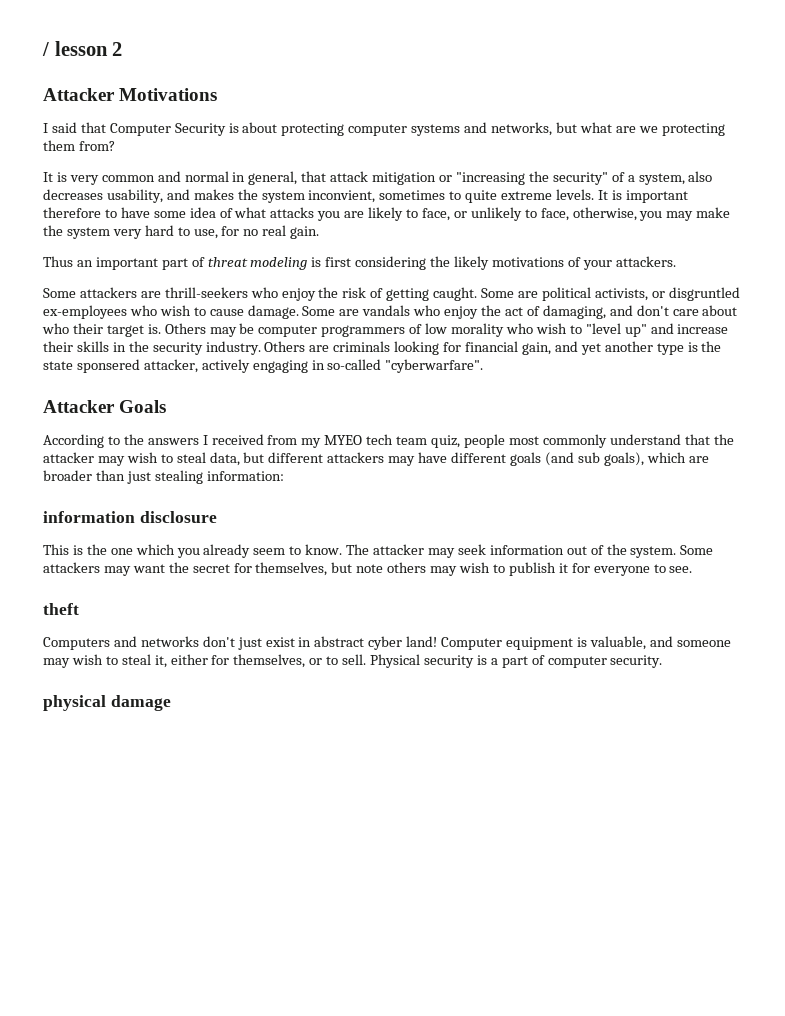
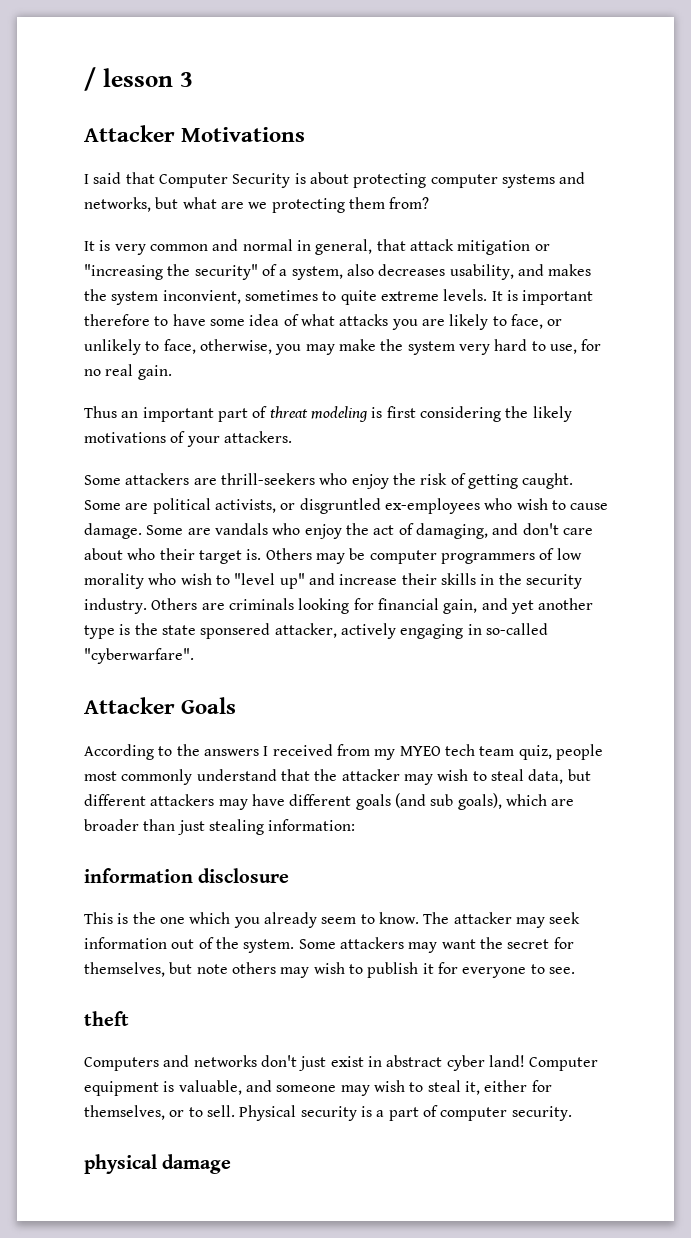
- / lesson 2
+ / lesson 3

